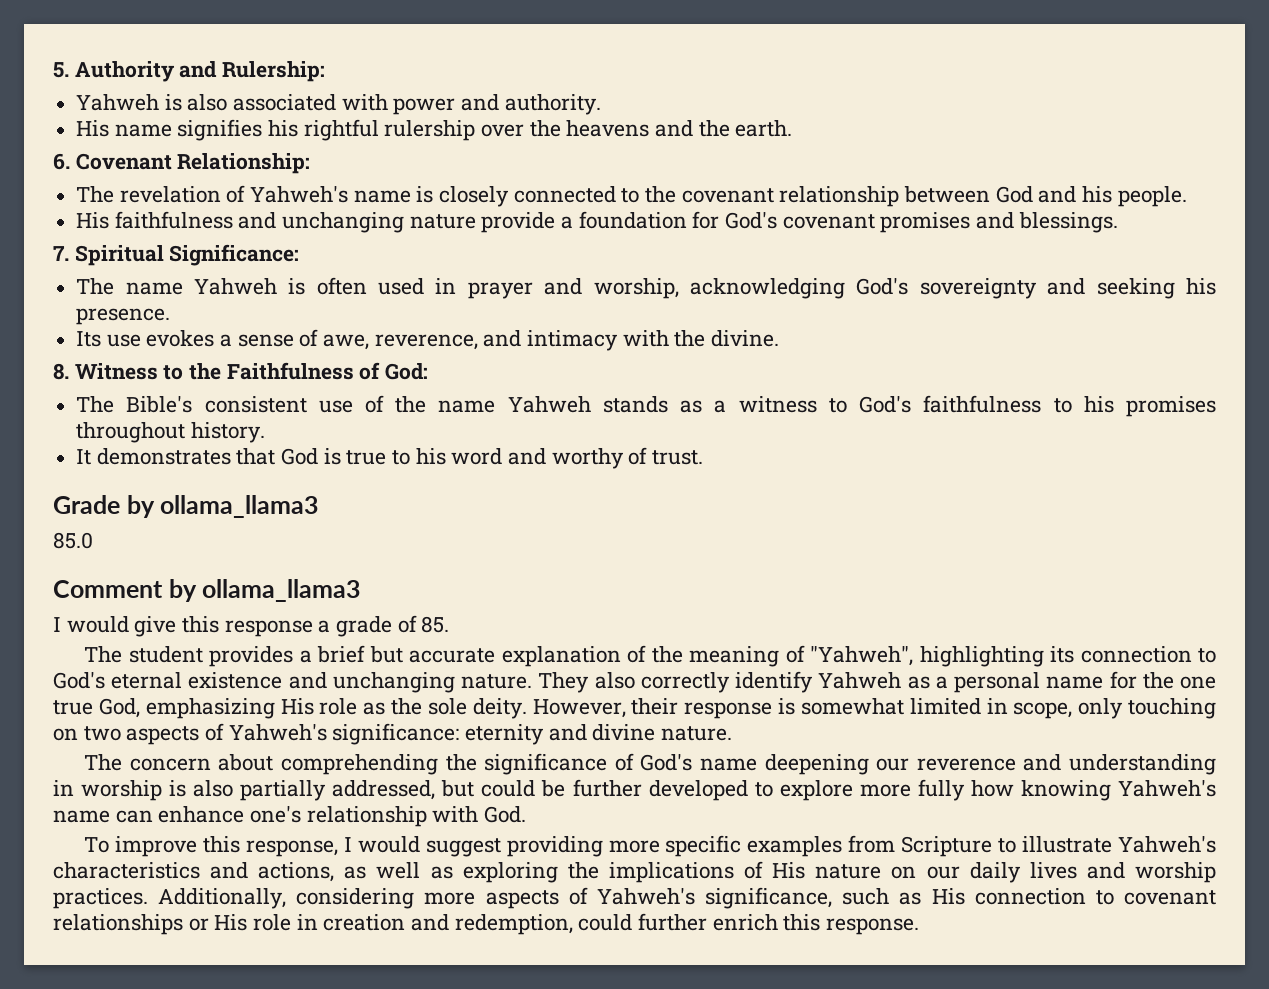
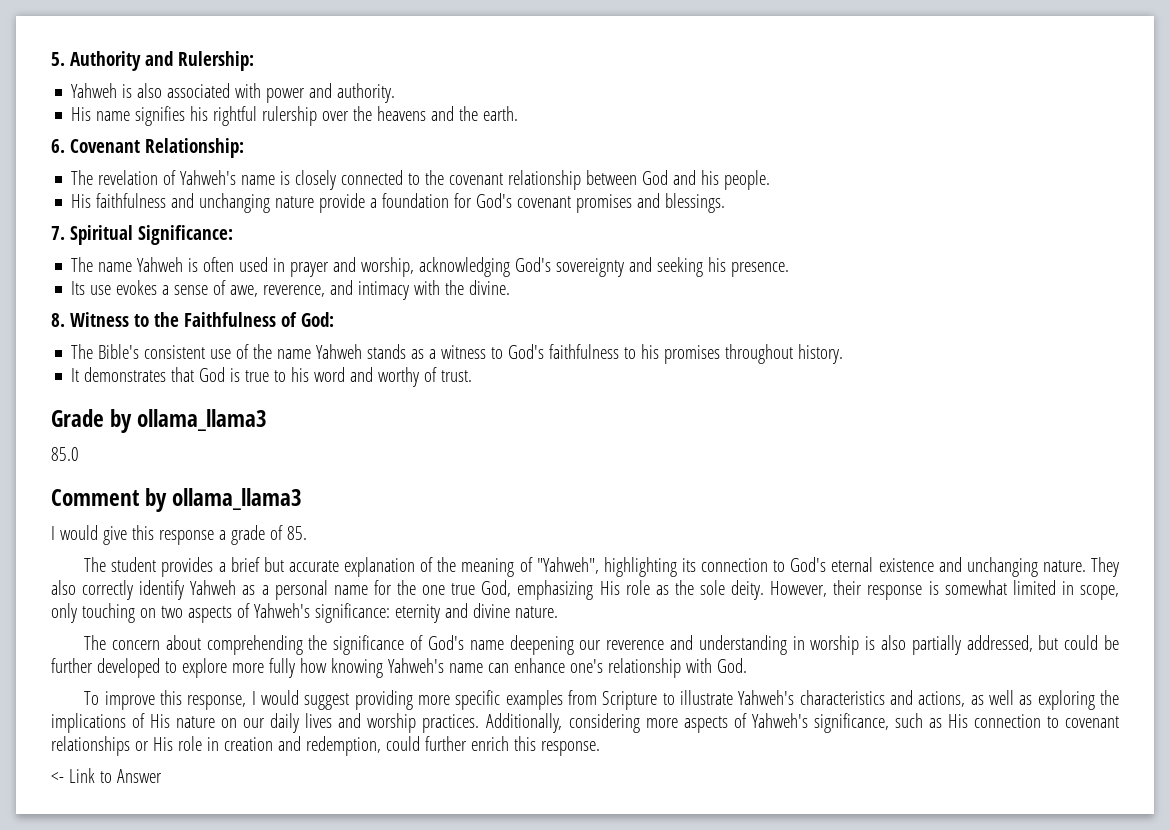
+ <- Link to Answer

